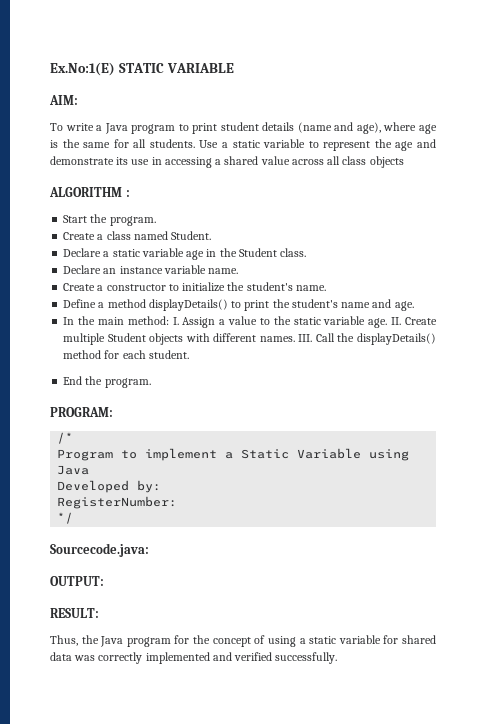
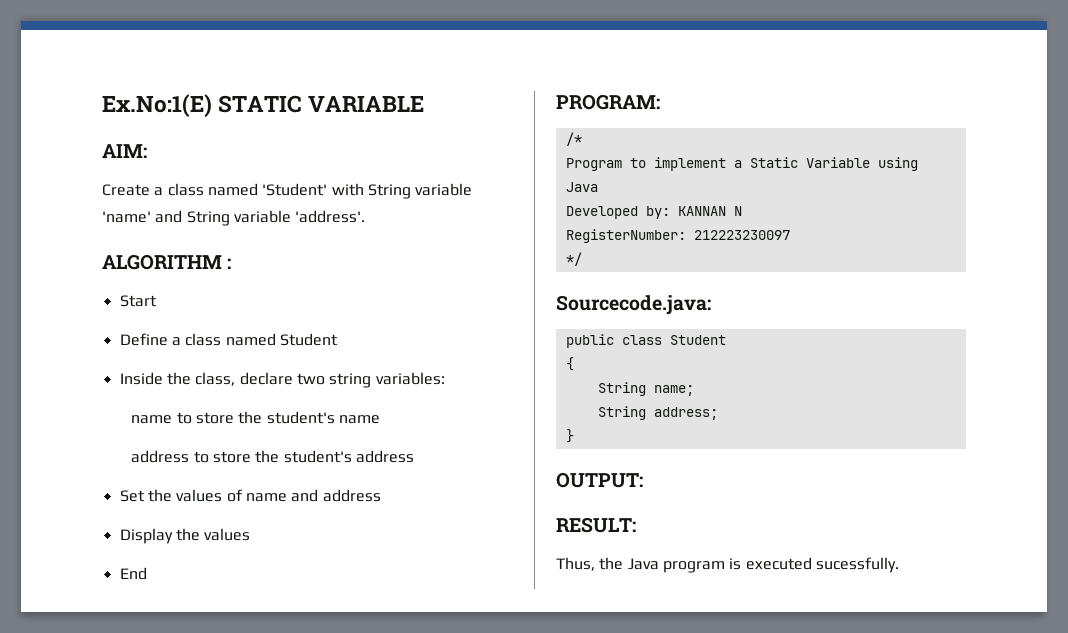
- To write a Java program to print student details (name and age), where age is the same for all students. Use a static variable to represent the age and demonstrate its use in accessing a shared value across all class objects
+ Create a class named 'Student' with String variable 'name' and String variable 'address'.
  ALGORITHM :
- Start the program.
- Create a class named Student.
- Declare a static variable age in the Student class.
- Declare an instance variable name.
- Create a constructor to initialize the student's name.
- Define a method displayDetails() to print the student's name and age.
- In the main method: I. Assign a value to the static variable age. II. Create multiple Student objects with different names. III. Call the displayDetails() method for each student.
+ Start
+ Define a class named Student
+ Inside the class, declare two string variables:
+ name to store the student's name
+ address to store the student's address
+ Set the values of name and address
+ Display the values
- End the program.
+ End
- Developed by:
+ Developed by: KANNAN N
- RegisterNumber:
+ RegisterNumber: 212223230097
+ public class Student
+ {
+ String name;
+ String address;
+ }
- Thus, the Java program for the concept of using a static variable for shared data was correctly implemented and verified successfully.
+ Thus, the Java program is executed sucessfully.

